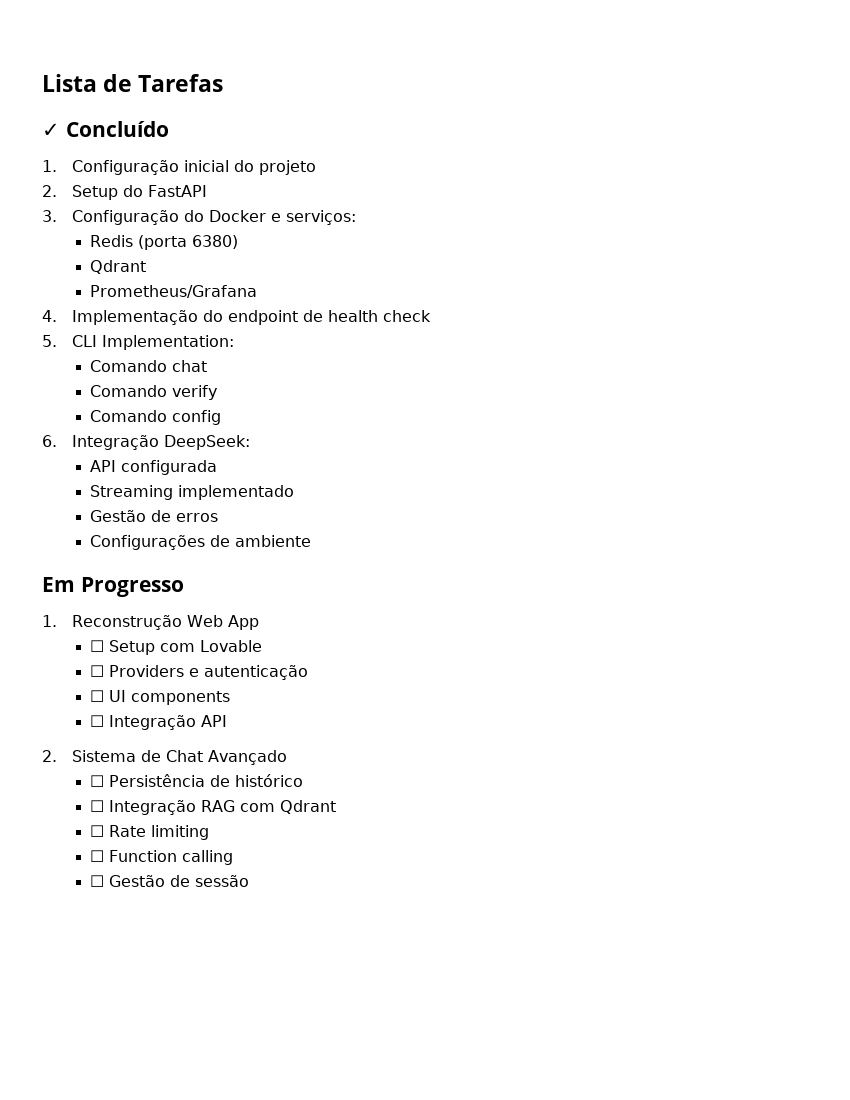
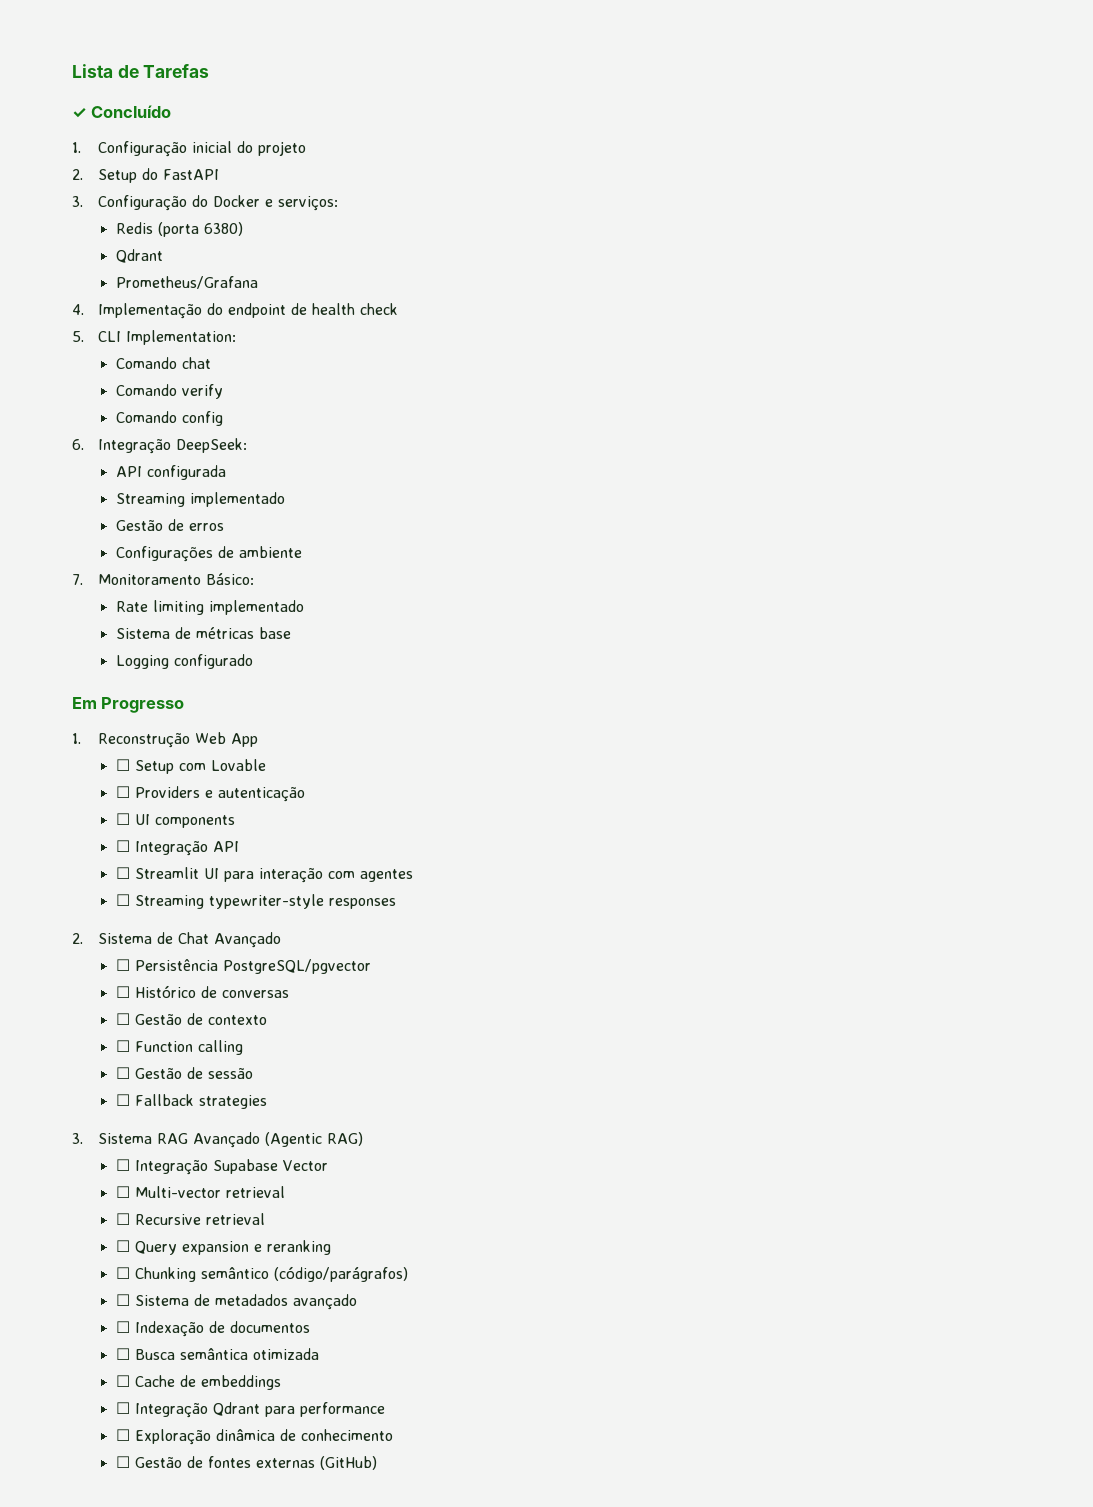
+ 7. Monitoramento Básico:
+ Rate limiting implementado
+ Sistema de métricas base
+ Logging configurado
+ ☐ Streamlit UI para interação com agentes
+ ☐ Streaming typewriter-style responses
- ☐ Persistência de histórico
- ☐ Integração RAG com Qdrant
- ☐ Rate limiting
+ ☐ Persistência PostgreSQL/pgvector
+ ☐ Histórico de conversas
+ ☐ Gestão de contexto
+ ☐ Fallback strategies
+ 3. Sistema RAG Avançado (Agentic RAG)
+ ☐ Integração Supabase Vector
+ ☐ Multi-vector retrieval
+ ☐ Recursive retrieval
+ ☐ Query expansion e reranking
+ ☐ Chunking semântico (código/parágrafos)
+ ☐ Sistema de metadados avançado
+ ☐ Indexação de documentos
+ ☐ Busca semântica otimizada
+ ☐ Cache de embeddings
+ ☐ Integração Qdrant para performance
+ ☐ Exploração dinâmica de conhecimento
+ ☐ Gestão de fontes externas (GitHub)

